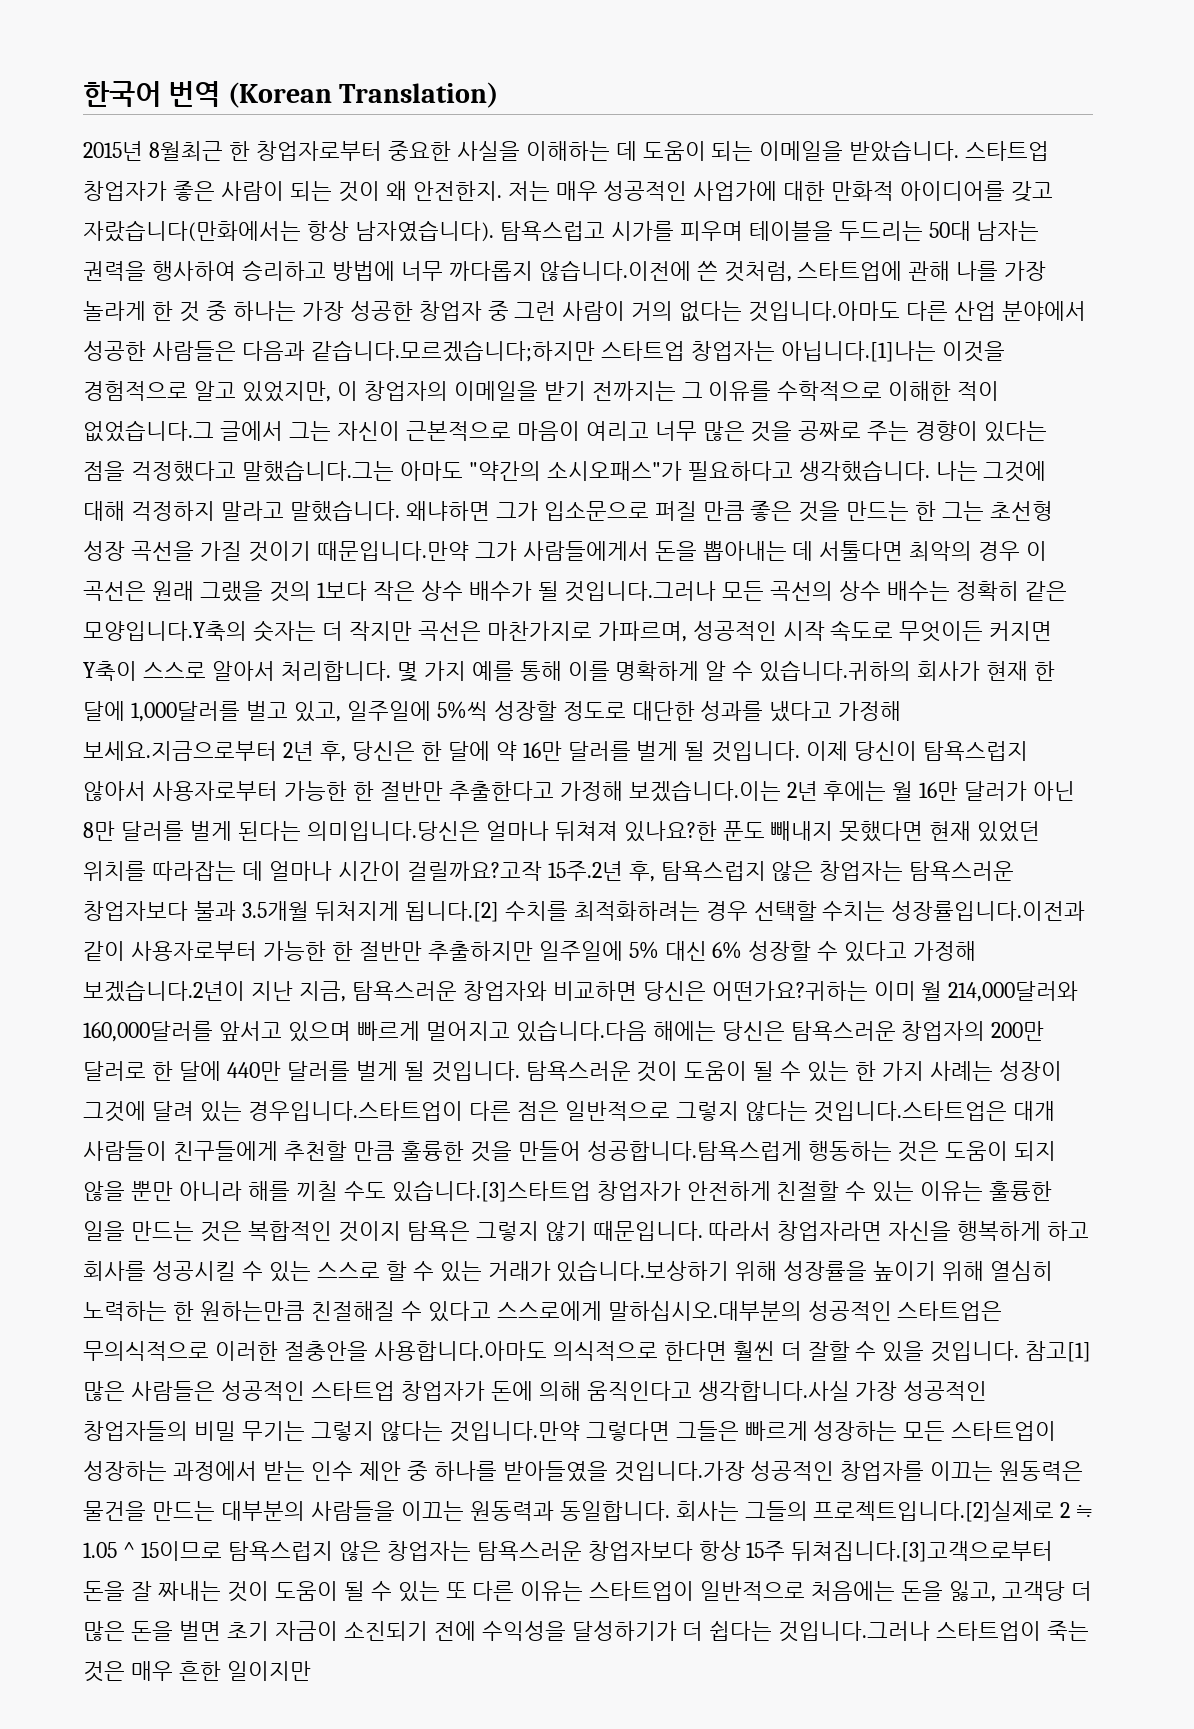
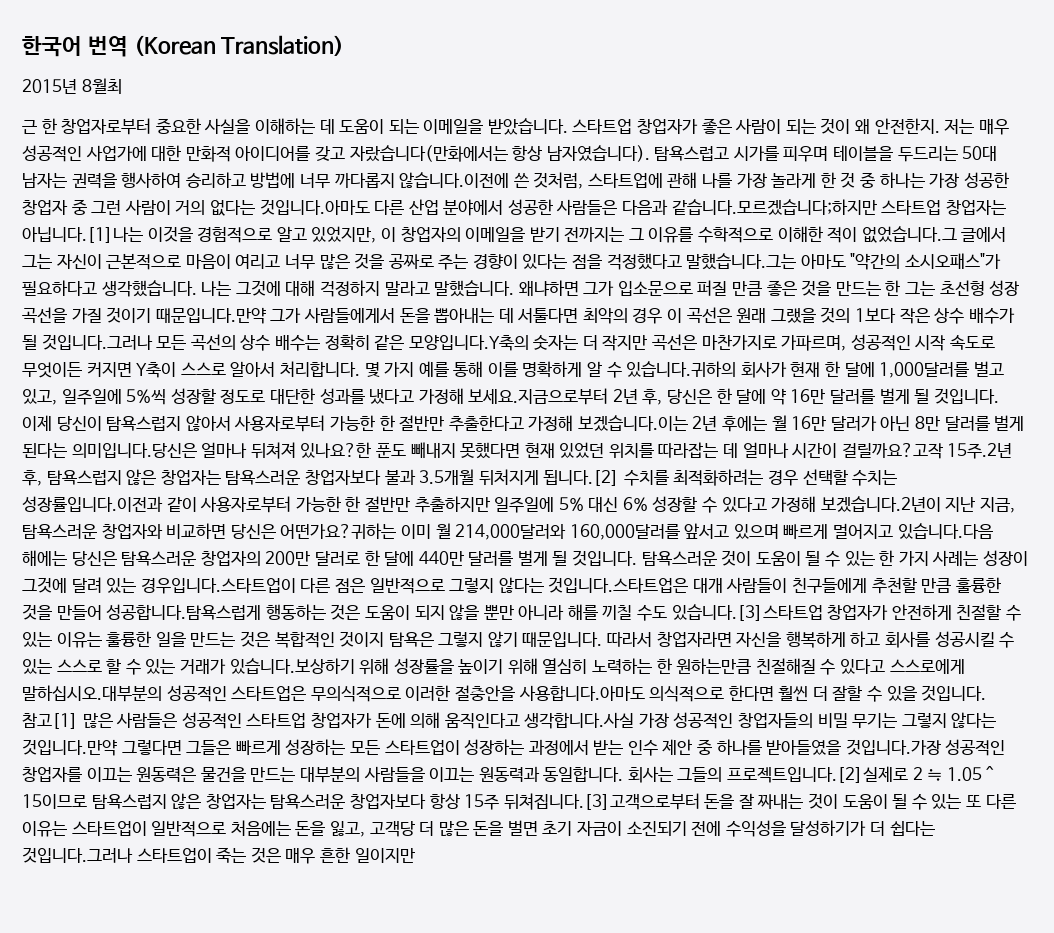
- 2015년 8월최근 한 창업자로부터 중요한 사실을 이해하는 데 도움이 되는 이메일을 받았습니다.
+ 2015년 8월최
+ 근 한 창업자로부터 중요한 사실을 이해하는 데 도움이 되는 이메일을 받았습니다.

